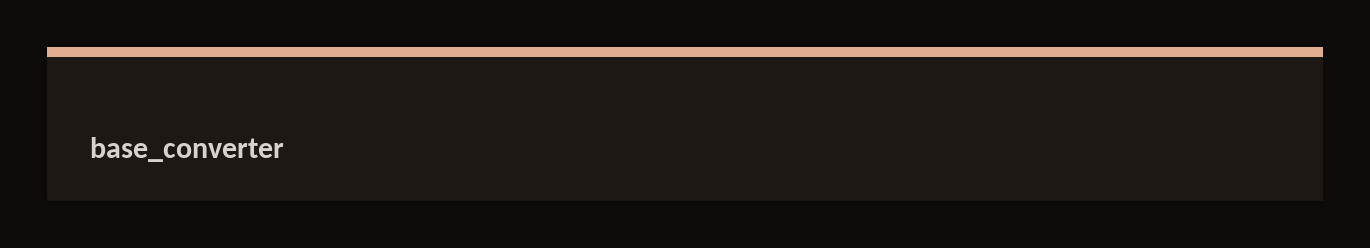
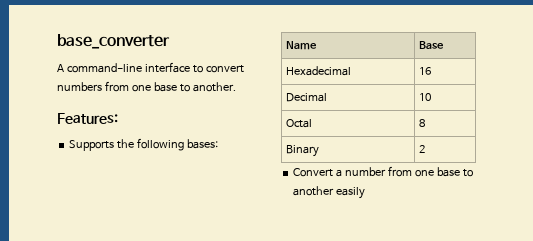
+ A command-line interface to convert numbers from one base to another.
+ Features:
+ Supports the following bases:
+ Name | Base
+ Hexadecimal | 16
+ Decimal | 10
+ Octal | 8
+ Binary | 2
+ Convert a number from one base to another easily

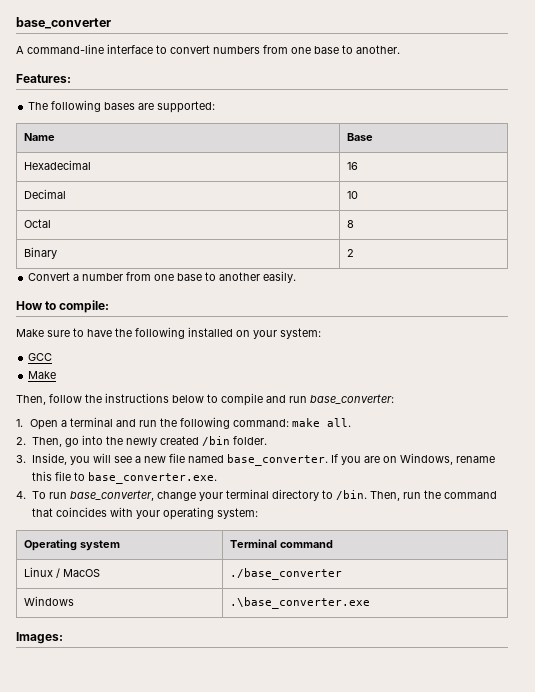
- Supports the following bases:
+ The following bases are supported:
- Convert a number from one base to another easily
+ Convert a number from one base to another easily.
+ How to compile:
+ Make sure to have the following installed on your system:
+ GCC
+ Make
+ Then, follow the instructions below to compile and run base_converter:
+ 1. Open a terminal and run the following command: make all.
+ 2. Then, go into the newly created /bin folder.
+ 3. Inside, you will see a new file named base_converter. If you are on Windows, rename this file to base_converter.exe.
+ 4. To run base_converter, change your terminal directory to /bin. Then, run the command that coincides with your operating system:
+ Operating system | Terminal command
+ Linux / MacOS | ./base_converter
+ Windows | .\base_converter.exe
+ Images:

